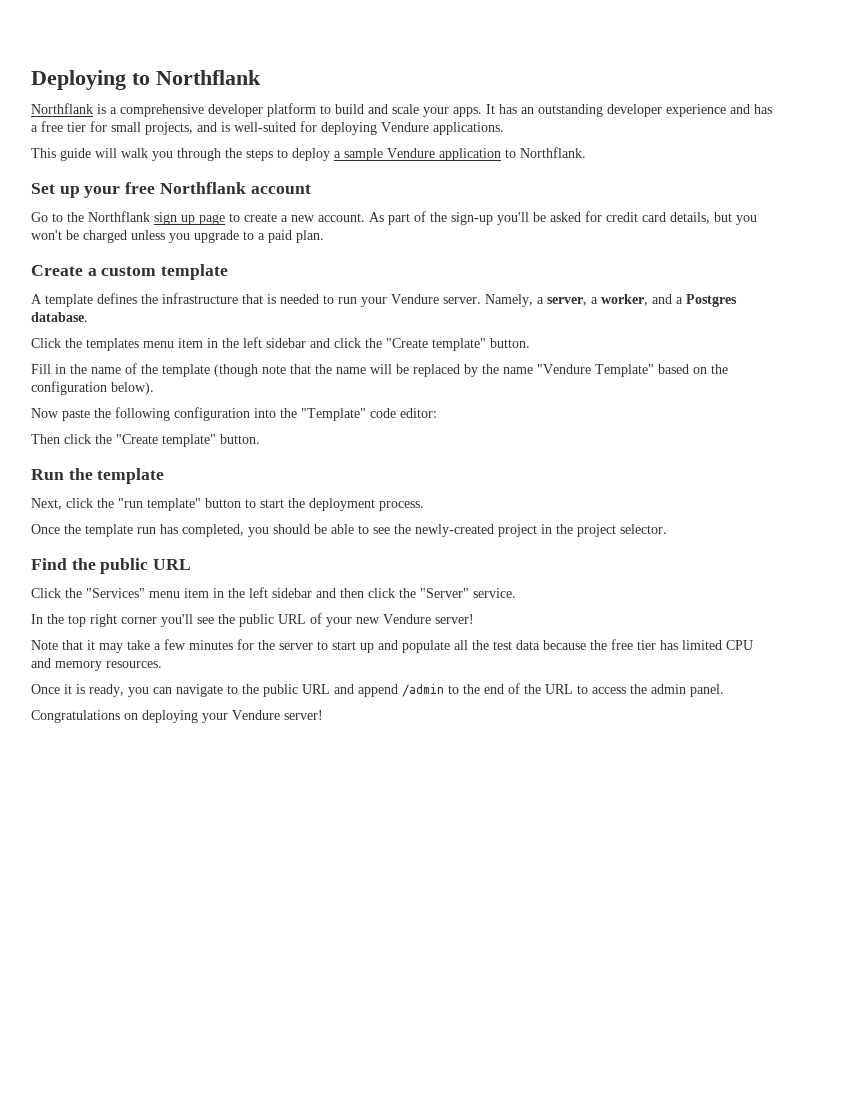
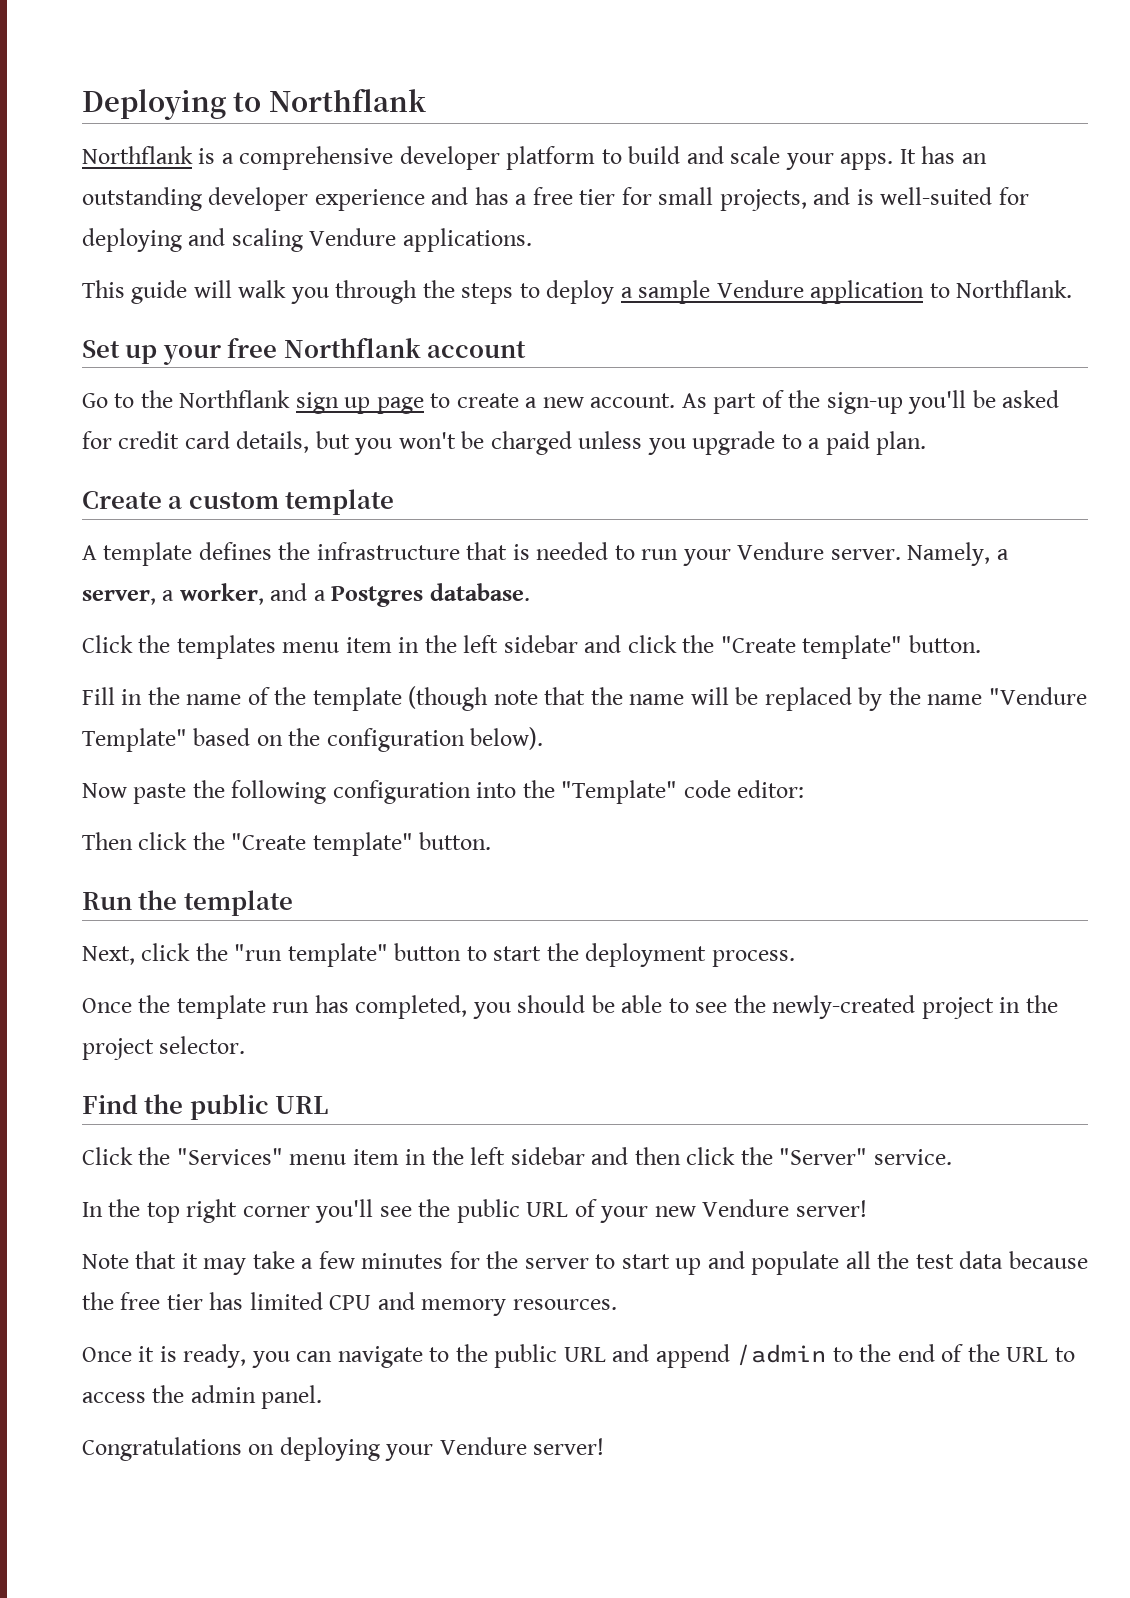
- It has an outstanding developer experience and has a free tier for small projects, and is well-suited for deploying Vendure applications.
+ It has an outstanding developer experience and has a free tier for small projects, and is well-suited for deploying and scaling Vendure applications.

